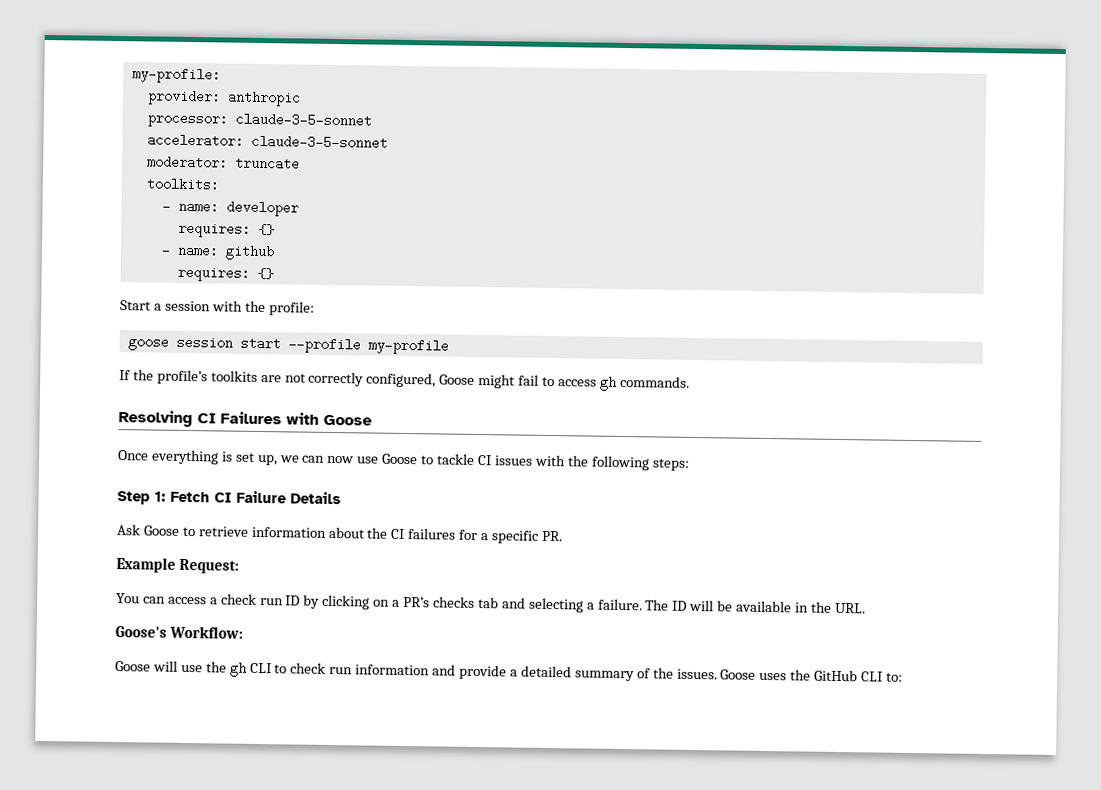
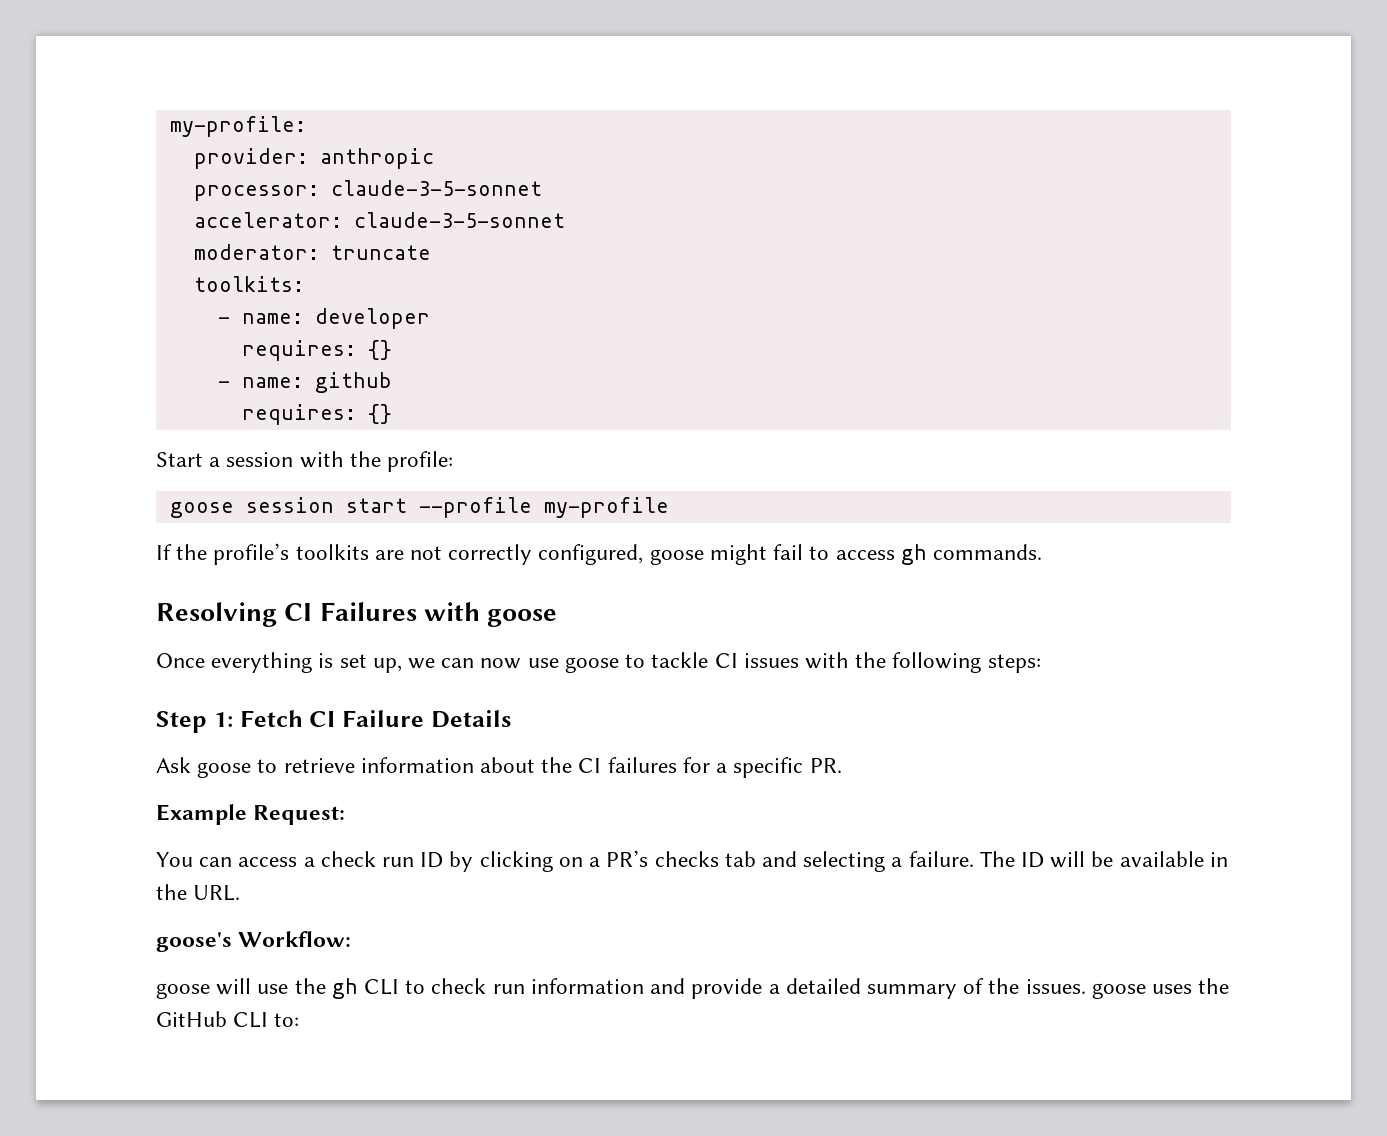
- If the profile’s toolkits are not correctly configured, Goose might fail to access gh commands.
+ If the profile’s toolkits are not correctly configured, goose might fail to access gh commands.
- Resolving CI Failures with Goose
+ Resolving CI Failures with goose
- Once everything is set up, we can now use Goose to tackle CI issues with the following steps:
+ Once everything is set up, we can now use goose to tackle CI issues with the following steps:
- Ask Goose to retrieve information about the CI failures for a specific PR.
+ Ask goose to retrieve information about the CI failures for a specific PR.
- Goose's Workflow:
+ goose's Workflow:
- Goose will use the gh CLI to check run information and provide a detailed summary of the issues. Goose uses the GitHub CLI to:
+ goose will use the gh CLI to check run information and provide a detailed summary of the issues. goose uses the GitHub CLI to:

